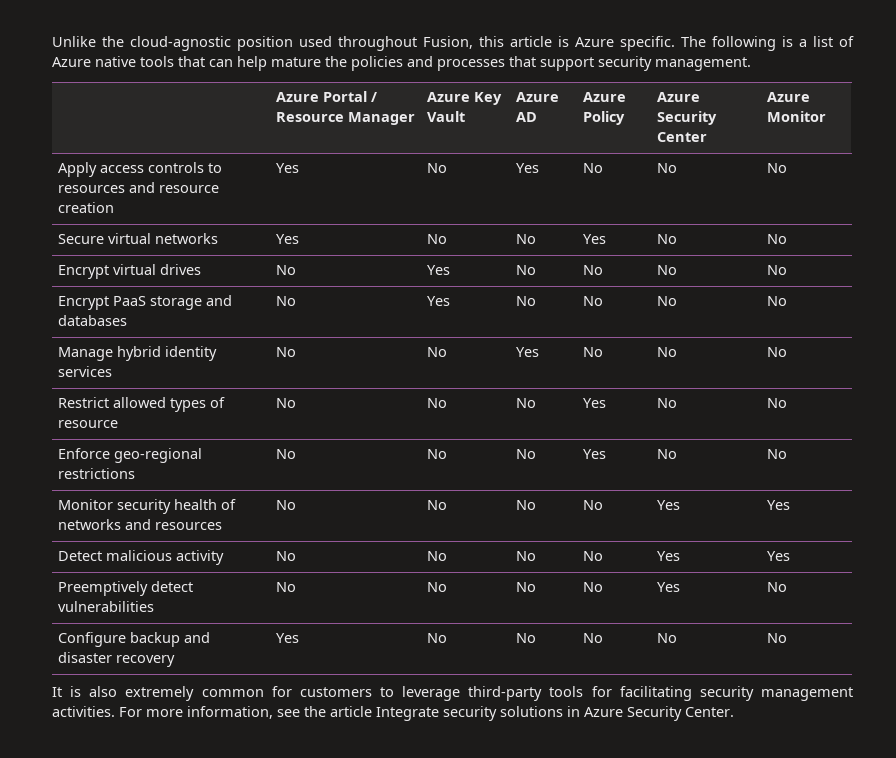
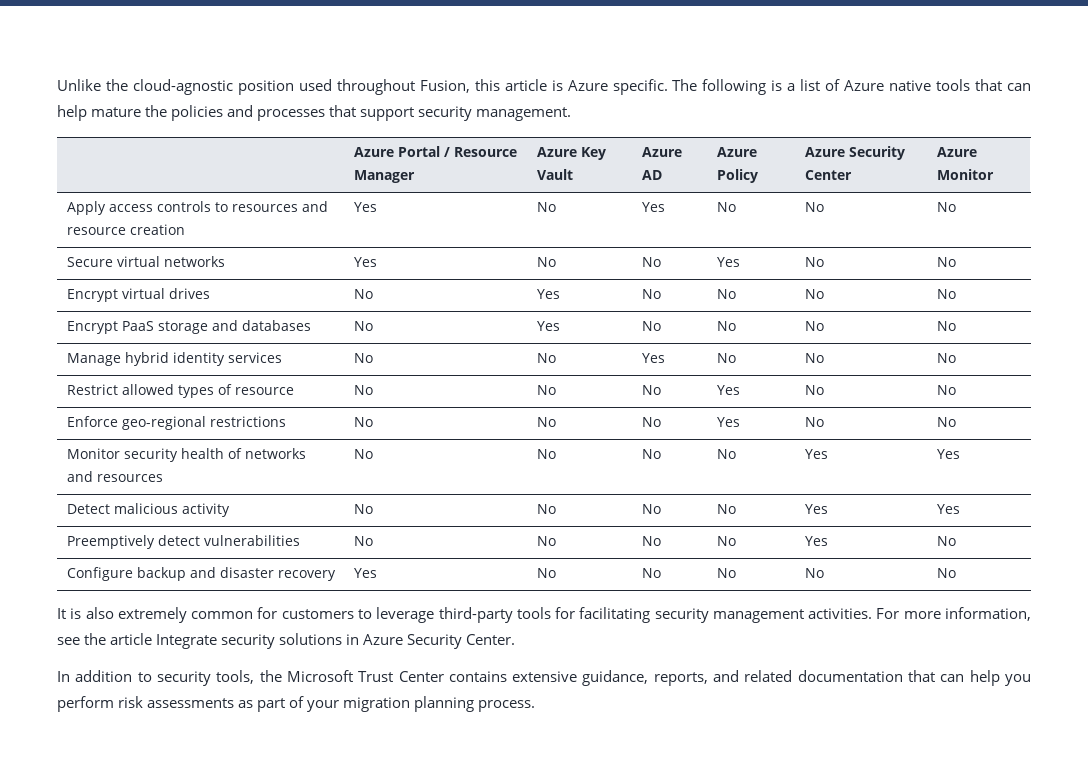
+ In addition to security tools, the Microsoft Trust Center contains extensive guidance, reports, and related documentation that can help you perform risk assessments as part of your migration planning process.

